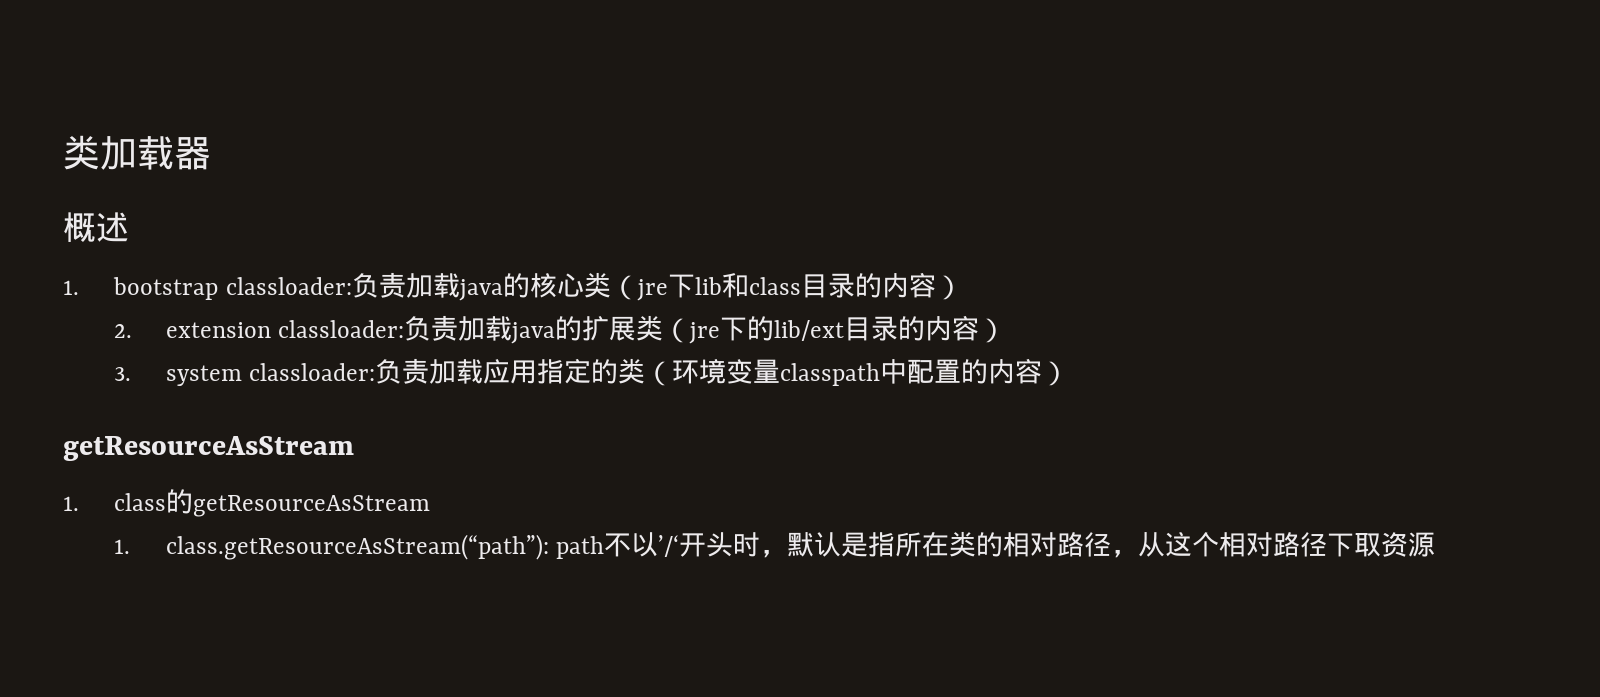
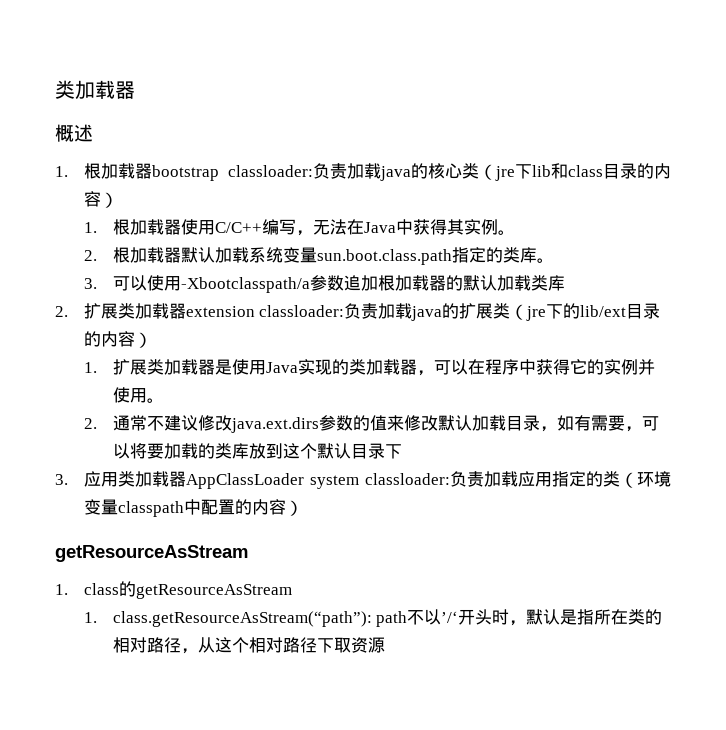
- 1. bootstrap classloader:负责加载java的核心类（jre下lib和class目录的内容）
+ 1.根加载器bootstrap classloader:负责加载java的核心类（jre下lib和class目录的内容）
- 2. extension classloader:负责加载java的扩展类（jre下的lib/ext目录的内容）
+ 1.根加载器使用C/C++编写，无法在Java中获得其实例。
+ 2.根加载器默认加载系统变量sun.boot.class.path指定的类库。
+ 3.可以使用-Xbootclasspath/a参数追加根加载器的默认加载类库
+ 2.扩展类加载器extension classloader:负责加载java的扩展类（jre下的lib/ext目录的内容）
- 3. system classloader:负责加载应用指定的类（环境变量classpath中配置的内容）
+ 1.扩展类加载器是使用Java实现的类加载器，可以在程序中获得它的实例并使用。
+ 2.通常不建议修改java.ext.dirs参数的值来修改默认加载目录，如有需要，可以将要加载的类库放到这个默认目录下
+ 3.应用类加载器AppClassLoader system classloader:负责加载应用指定的类（环境变量classpath中配置的内容）

